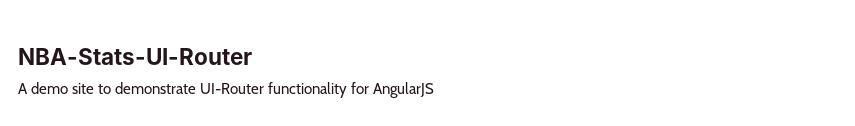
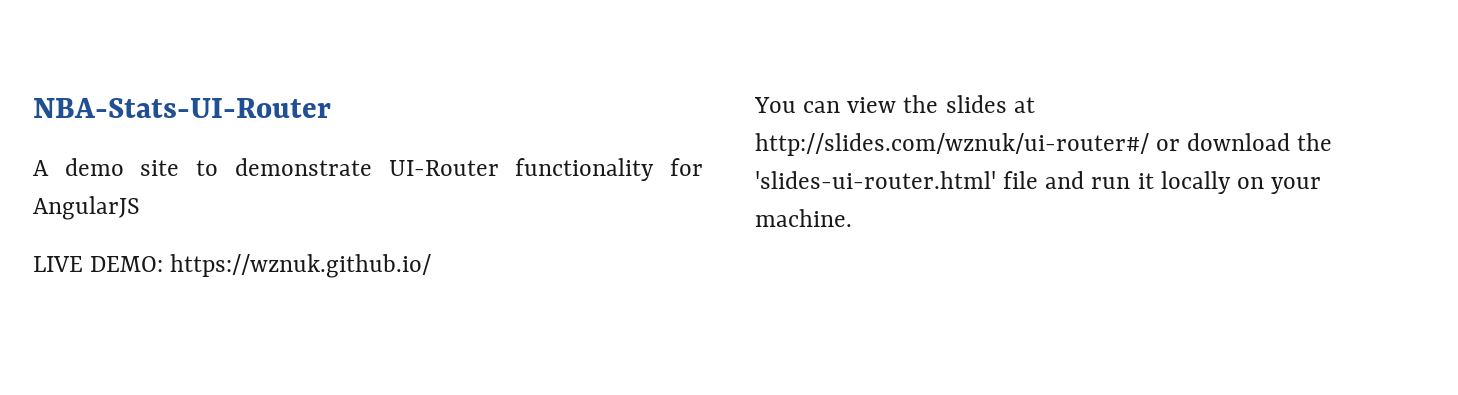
+ LIVE DEMO: https://wznuk.github.io/
+ You can view the slides at http://slides.com/wznuk/ui-router#/ or download the 'slides-ui-router.html' file and run it locally on your machine.

